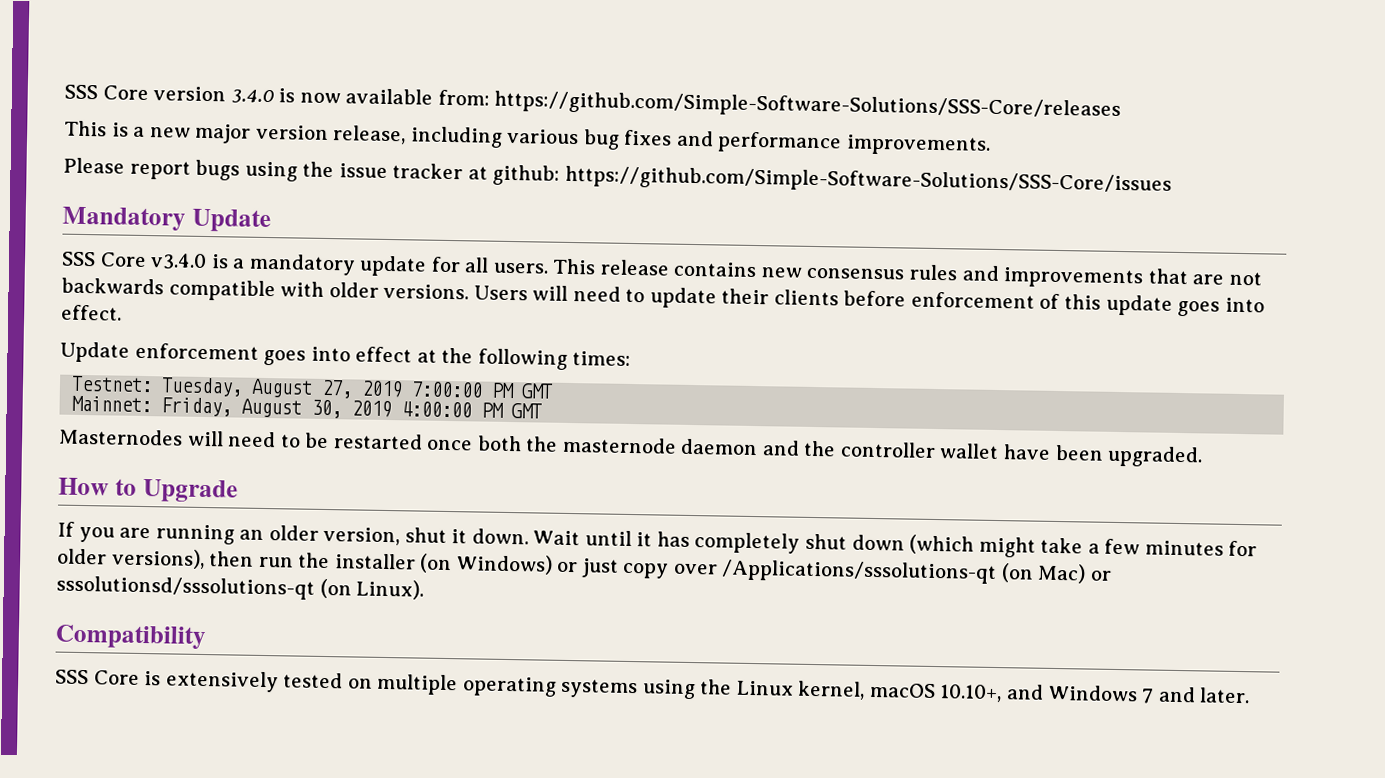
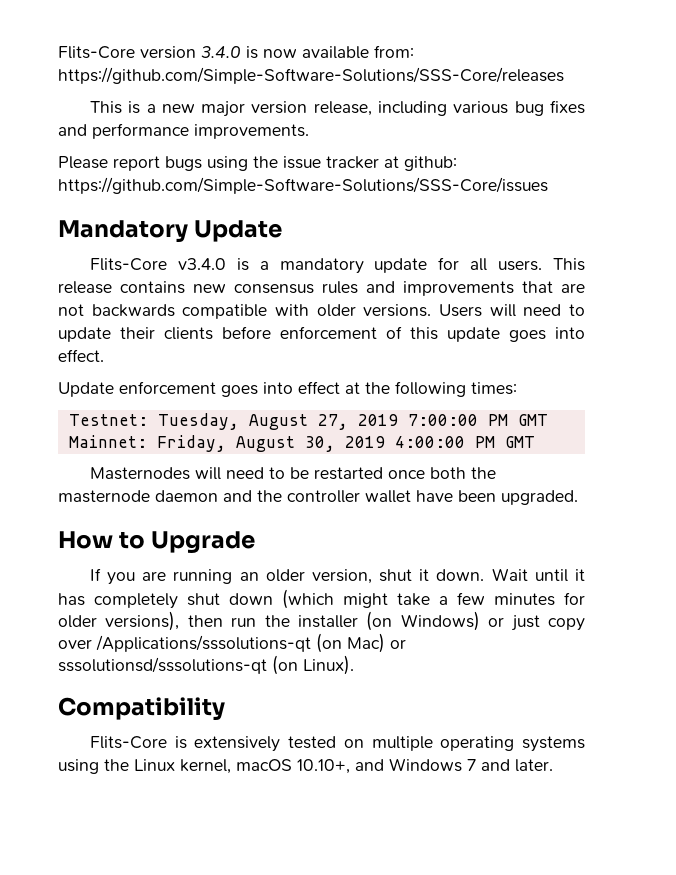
- SSS Core version 3.4.0 is now available from: https://github.com/Simple-Software-Solutions/SSS-Core/releases
+ Flits-Core version 3.4.0 is now available from: https://github.com/Simple-Software-Solutions/SSS-Core/releases
- SSS Core v3.4.0 is a mandatory update for all users.
+ Flits-Core v3.4.0 is a mandatory update for all users.
- SSS Core is extensively tested on multiple operating systems using the Linux kernel, macOS 10.10+, and Windows 7 and later.
+ Flits-Core is extensively tested on multiple operating systems using the Linux kernel, macOS 10.10+, and Windows 7 and later.

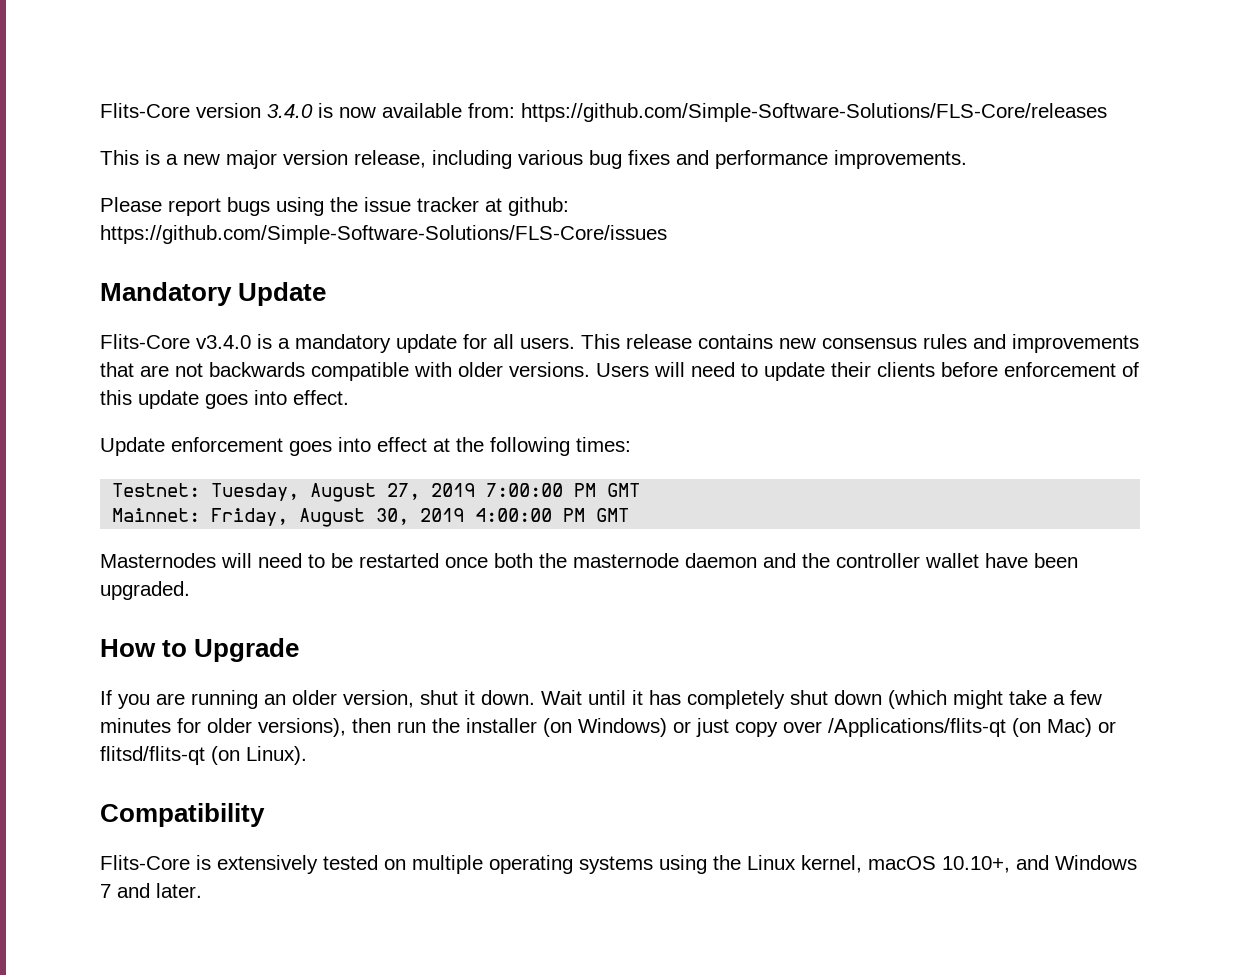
- Flits-Core version 3.4.0 is now available from: https://github.com/Simple-Software-Solutions/SSS-Core/releases
+ Flits-Core version 3.4.0 is now available from: https://github.com/Simple-Software-Solutions/FLS-Core/releases
- Please report bugs using the issue tracker at github: https://github.com/Simple-Software-Solutions/SSS-Core/issues
+ Please report bugs using the issue tracker at github: https://github.com/Simple-Software-Solutions/FLS-Core/issues
- Wait until it has completely shut down (which might take a few minutes for older versions), then run the installer (on Windows) or just copy over /Applications/sssolutions-qt (on Mac) or sssolutionsd/sssolutions-qt (on Linux).
+ Wait until it has completely shut down (which might take a few minutes for older versions), then run the installer (on Windows) or just copy over /Applications/flits-qt (on Mac) or flitsd/flits-qt (on Linux).

